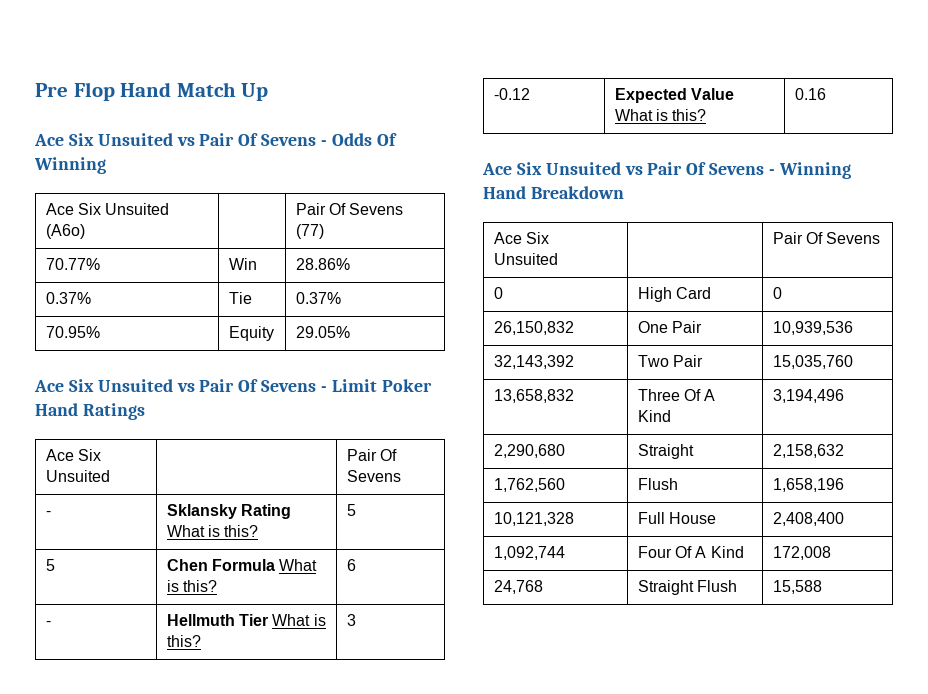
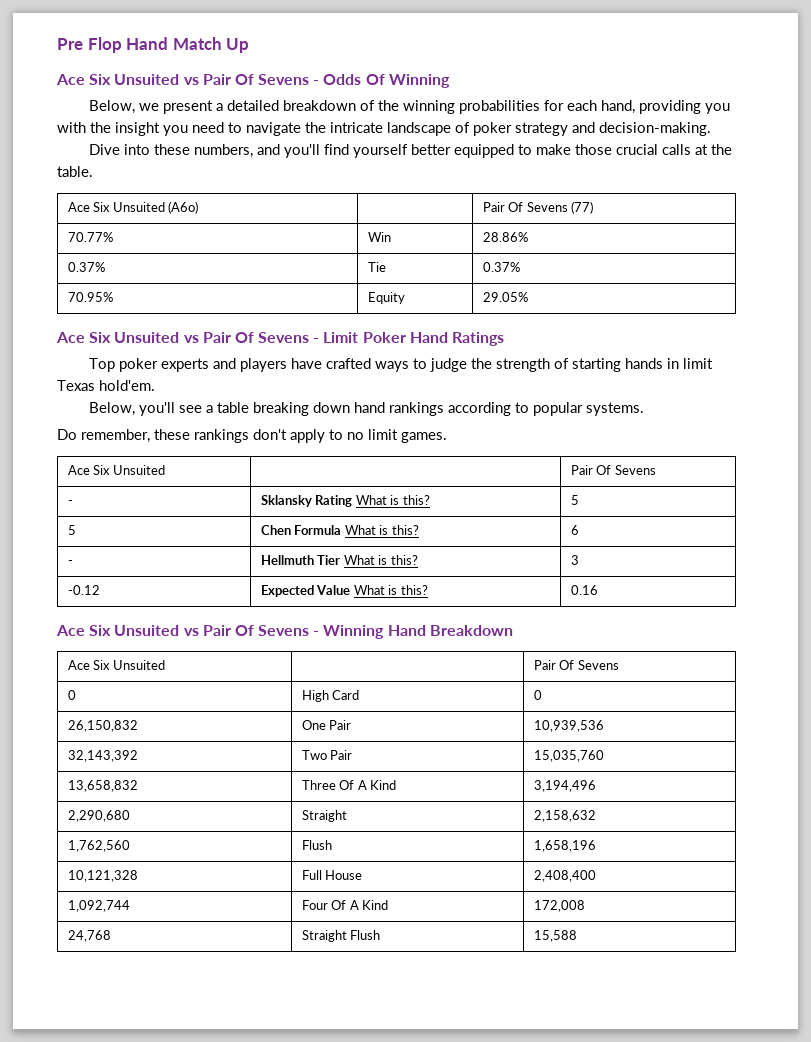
+ Below, we present a detailed breakdown of the winning probabilities for each hand, providing you with the insight you need to navigate the intricate landscape of poker strategy and decision-making.
+ Dive into these numbers, and you'll find yourself better equipped to make those crucial calls at the table.
+ Top poker experts and players have crafted ways to judge the strength of starting hands in limit Texas hold'em.
+ Below, you'll see a table breaking down hand rankings according to popular systems.
+ Do remember, these rankings don't apply to no limit games.

